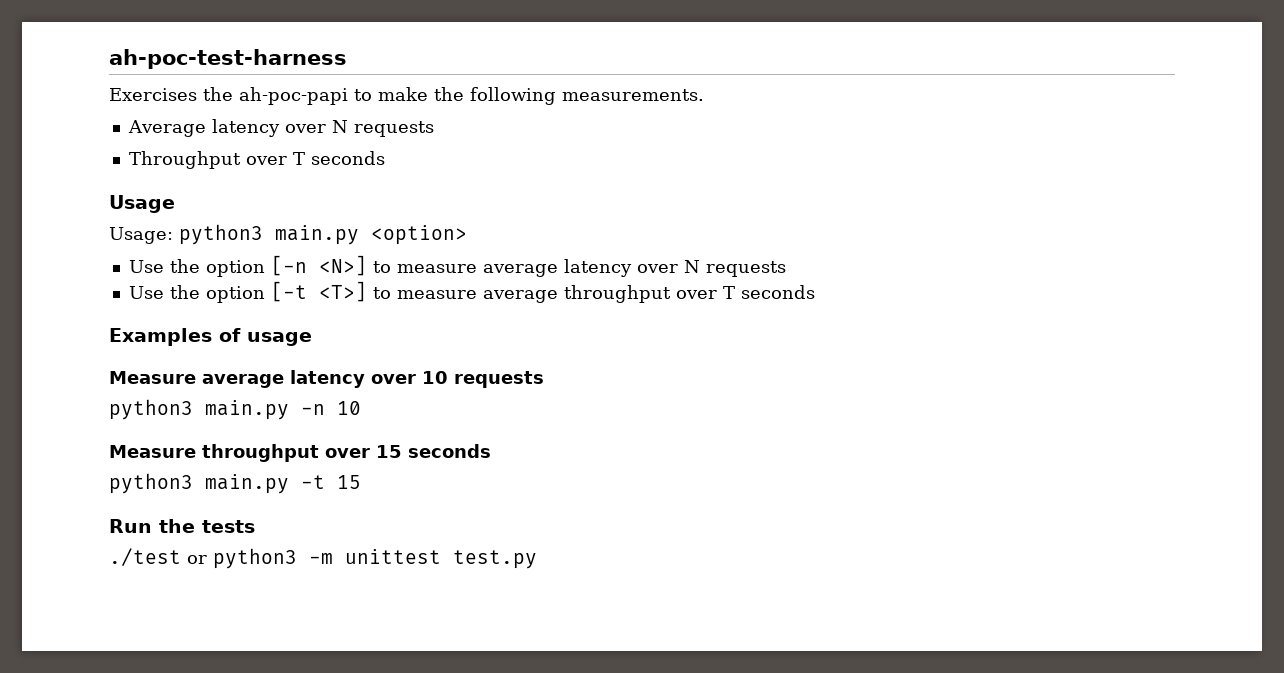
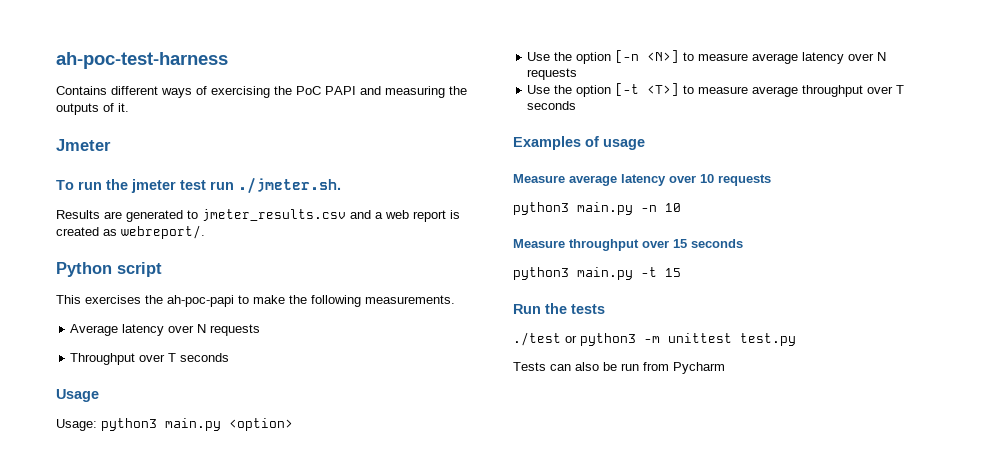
- Exercises the ah-poc-papi to make the following measurements.
+ Contains different ways of exercising the PoC PAPI and measuring the outputs of it.
+ Jmeter
+ To run the jmeter test run ./jmeter.sh.
+ Results are generated to jmeter_results.csv and a web report is created as webreport/.
+ Python script
+ This exercises the ah-poc-papi to make the following measurements.
+ Tests can also be run from Pycharm

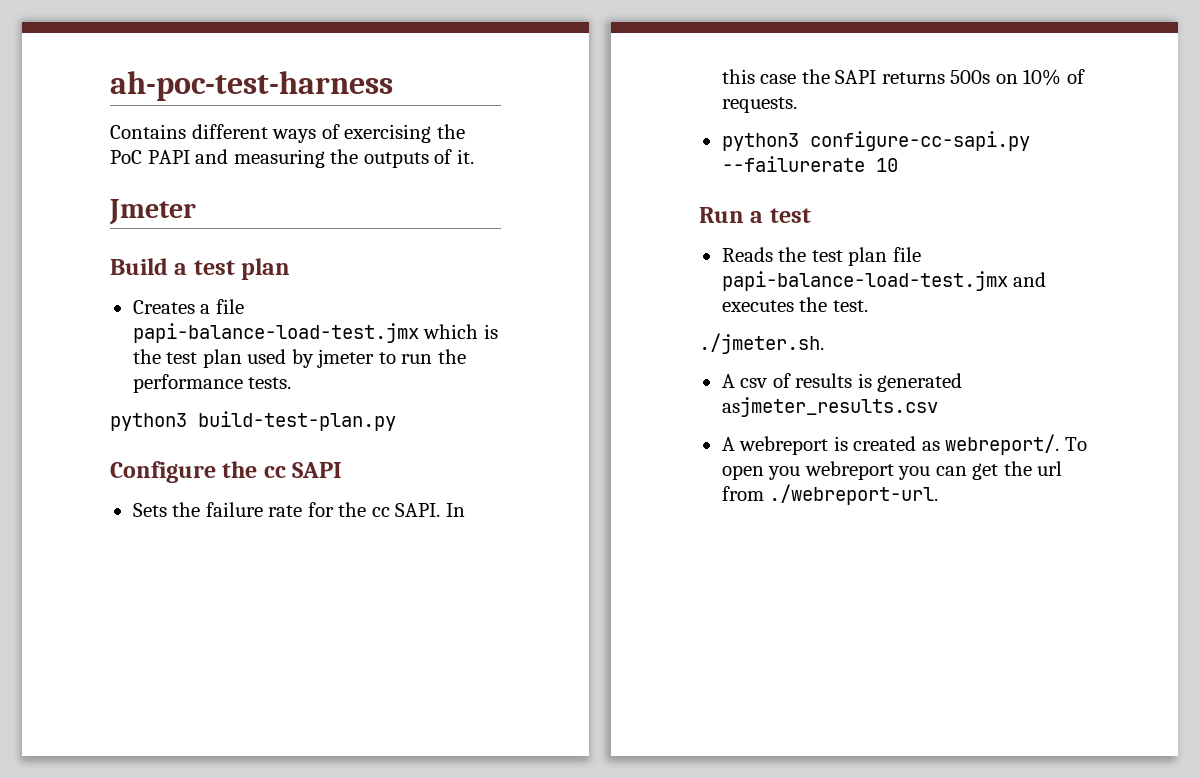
- To run the jmeter test run ./jmeter.sh.
- Results are generated to jmeter_results.csv and a web report is created as webreport/.
- Python script
- This exercises the ah-poc-papi to make the following measurements.
- Average latency over N requests
- Throughput over T seconds
- Usage
- Usage: python3 main.py <option>
- Use the option [-n <N>] to measure average latency over N requests
- Use the option [-t <T>] to measure average throughput over T seconds
- Examples of usage
- Measure average latency over 10 requests
- python3 main.py -n 10
- Measure throughput over 15 seconds
- python3 main.py -t 15
- Run the tests
- ./test or python3 -m unittest test.py
- Tests can also be run from Pycharm
+ Build a test plan
+ Creates a file papi-balance-load-test.jmx which is the test plan used by jmeter to run the performance tests.
+ python3 build-test-plan.py
+ Configure the cc SAPI
+ Sets the failure rate for the cc SAPI. In this case the SAPI returns 500s on 10% of requests.
+ python3 configure-cc-sapi.py --failurerate 10
+ Run a test
+ Reads the test plan file papi-balance-load-test.jmx and executes the test.
+ ./jmeter.sh.
+ A csv of results is generated asjmeter_results.csv
+ A webreport is created as webreport/. To open you webreport you can get the url from ./webreport-url.

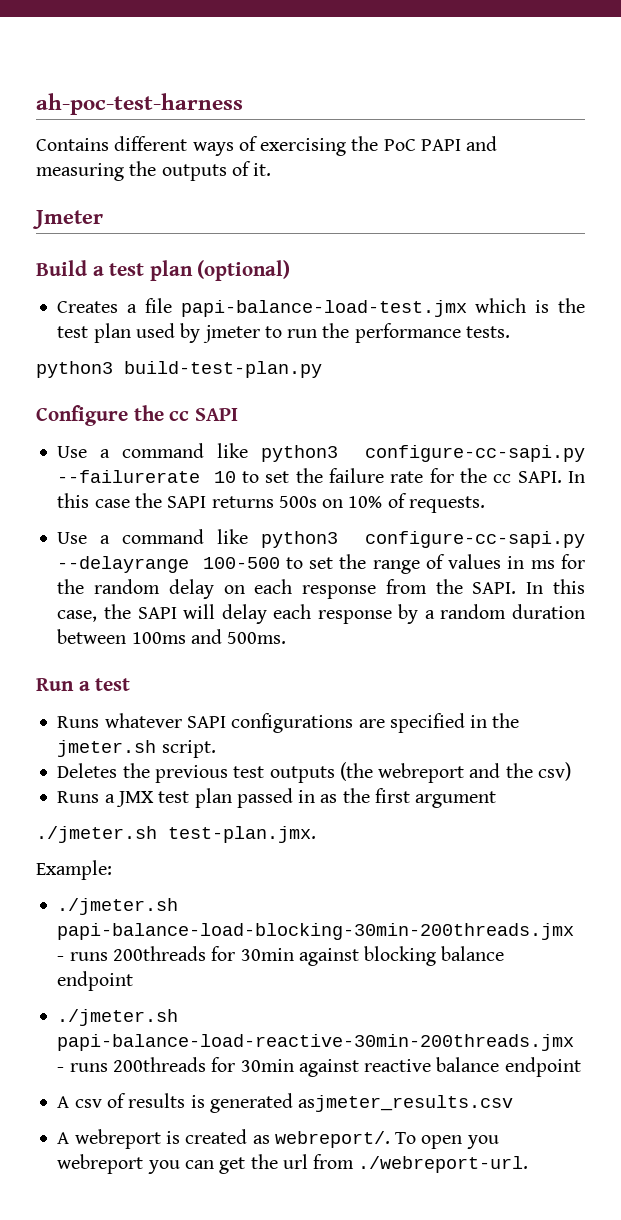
- Build a test plan
+ Build a test plan (optional)
- Sets the failure rate for the cc SAPI.
+ Use a command like python3 configure-cc-sapi.py --failurerate 10 to set the failure rate for the cc SAPI.
- python3 configure-cc-sapi.py --failurerate 10
+ Use a command like python3 configure-cc-sapi.py --delayrange 100-500 to set the range of values in ms for the random delay on each response from the SAPI. In this case, the SAPI will delay each response by a random duration between 100ms and 500ms.
  Run a test
- Reads the test plan file papi-balance-load-test.jmx and executes the test.
- ./jmeter.sh.
+ Runs whatever SAPI configurations are specified in the jmeter.sh script.
+ Deletes the previous test outputs (the webreport and the csv)
+ Runs a JMX test plan passed in as the first argument
+ ./jmeter.sh test-plan.jmx.
+ Example:
+ ./jmeter.sh papi-balance-load-blocking-30min-200threads.jmx - runs 200threads for 30min against blocking balance endpoint
+ ./jmeter.sh papi-balance-load-reactive-30min-200threads.jmx - runs 200threads for 30min against reactive balance endpoint

